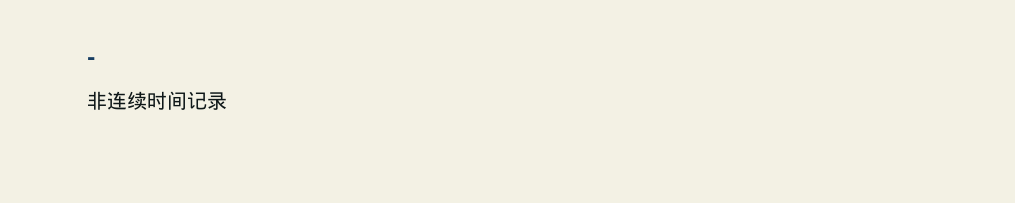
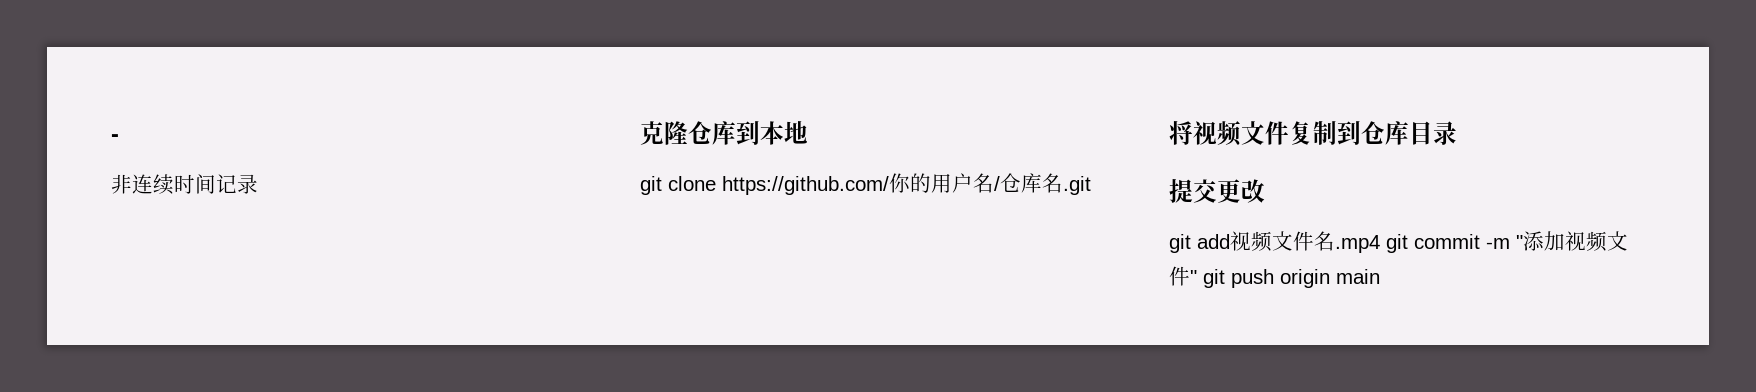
+ 克隆仓库到本地
+ git clone https://github.com/你的用户名/仓库名.git
+ 将视频文件复制到仓库目录
+ 提交更改
+ git add视频文件名.mp4 git commit -m "添加视频文件" git push origin main

